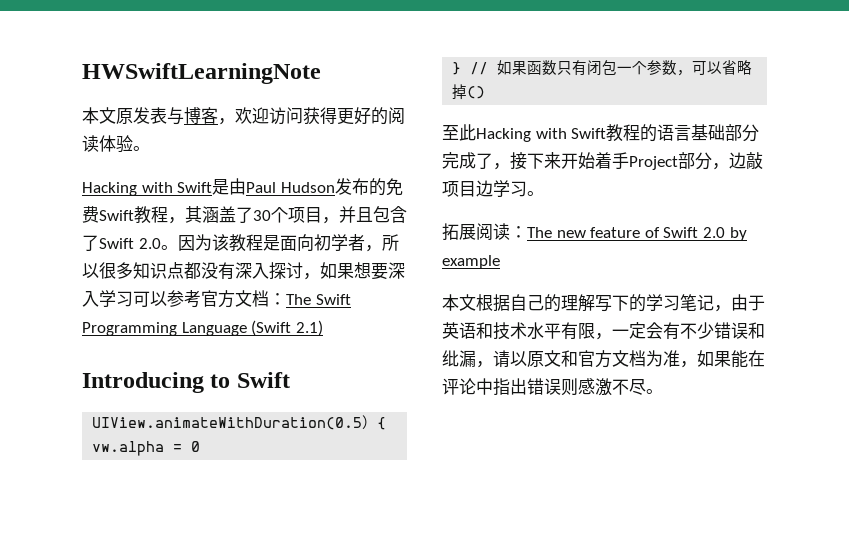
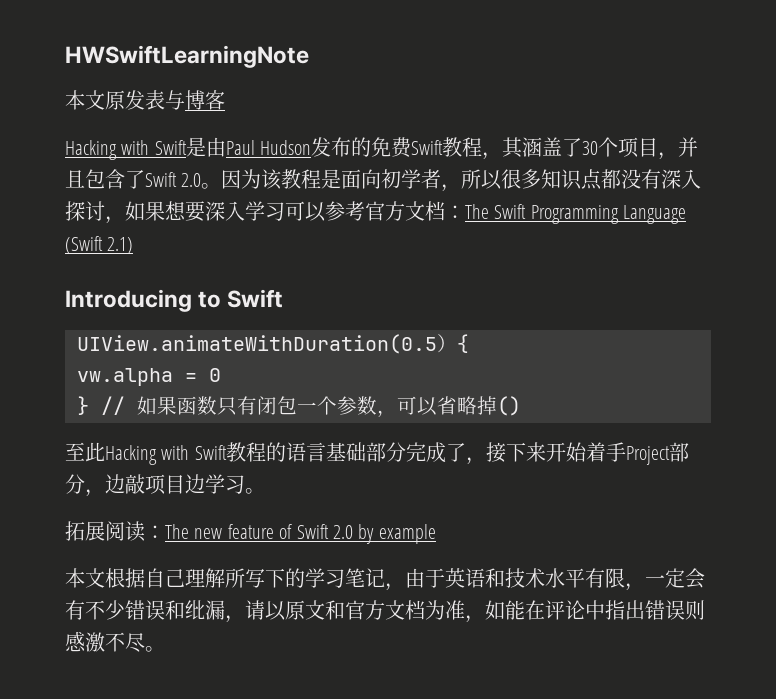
- 本文原发表与博客，欢迎访问获得更好的阅读体验。
+ 本文原发表与博客
- 本文根据自己的理解写下的学习笔记，由于英语和技术水平有限，一定会有不少错误和纰漏，请以原文和官方文档为准，如果能在评论中指出错误则感激不尽。
+ 本文根据自己理解所写下的学习笔记，由于英语和技术水平有限，一定会有不少错误和纰漏，请以原文和官方文档为准，如能在评论中指出错误则感激不尽。

